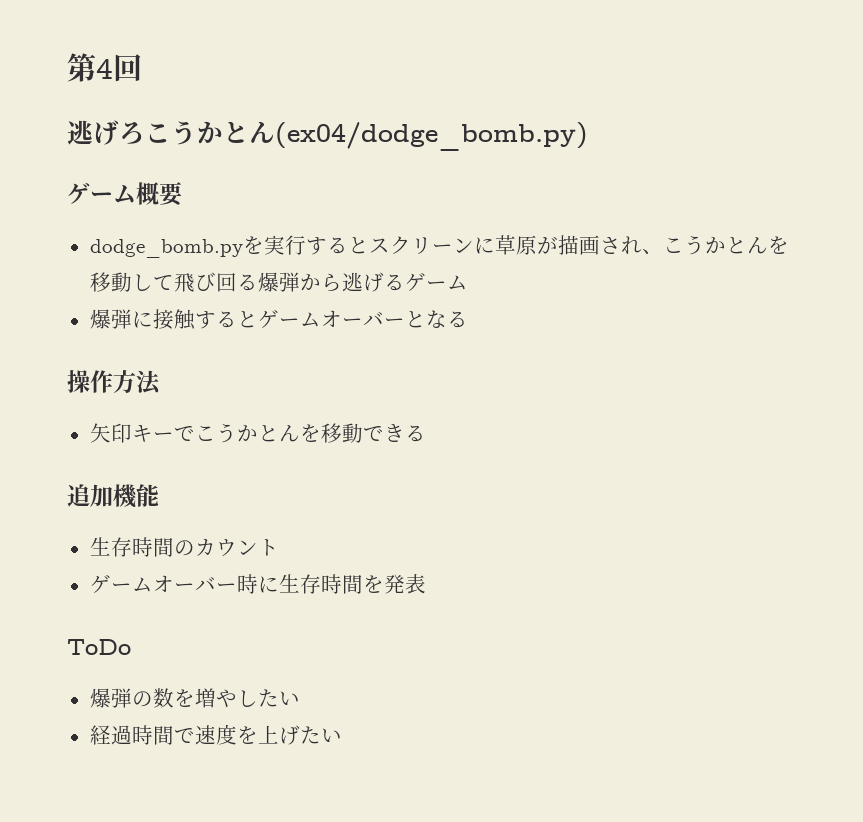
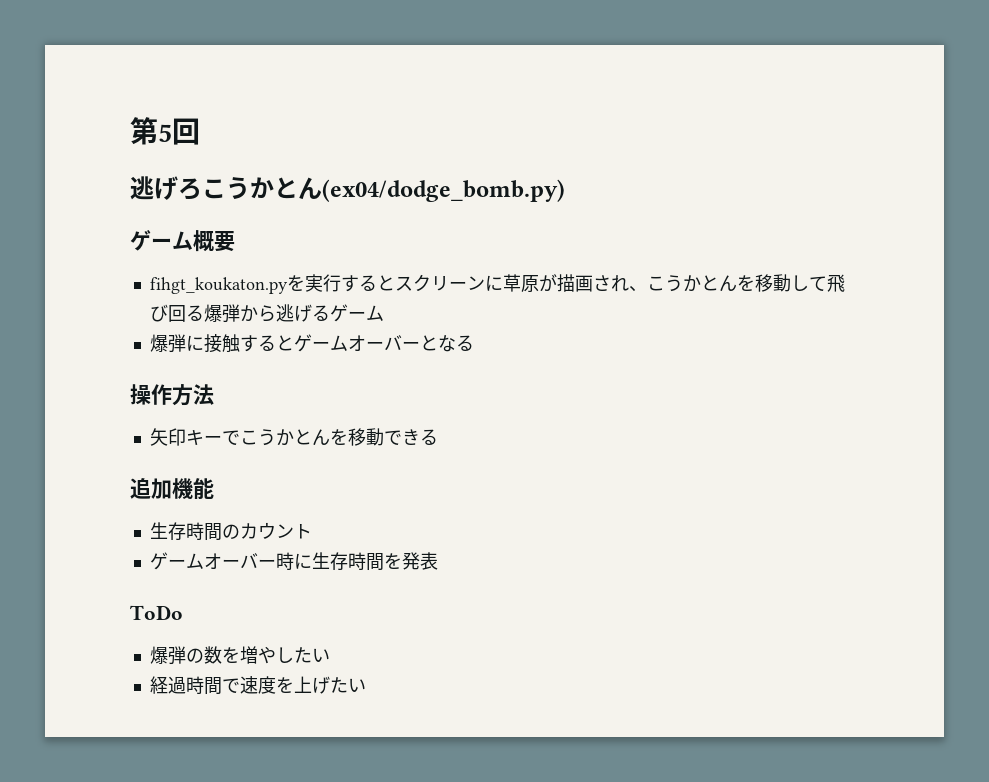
- 第4回
+ 第5回
- dodge_bomb.pyを実行するとスクリーンに草原が描画され、こうかとんを移動して飛び回る爆弾から逃げるゲーム
+ fihgt_koukaton.pyを実行するとスクリーンに草原が描画され、こうかとんを移動して飛び回る爆弾から逃げるゲーム

